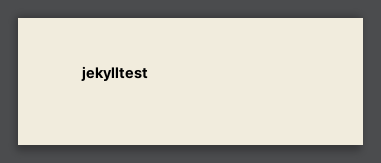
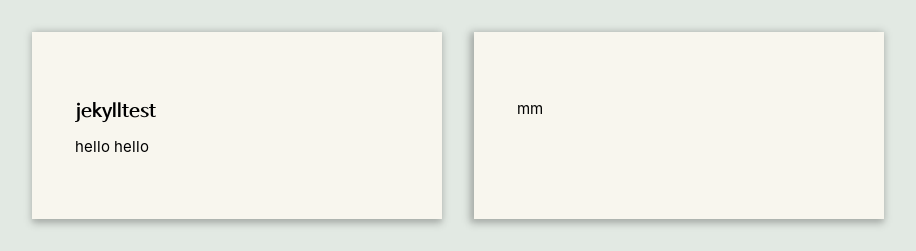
+ hello hello
+ mm

